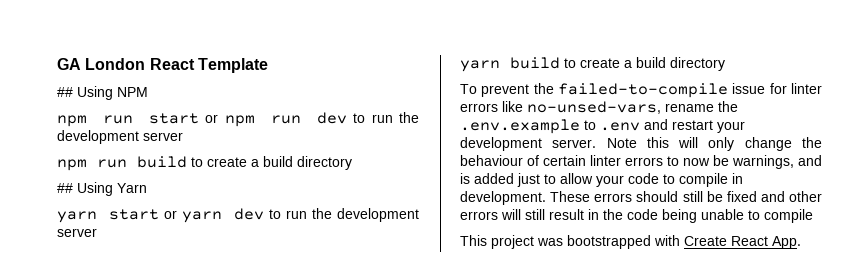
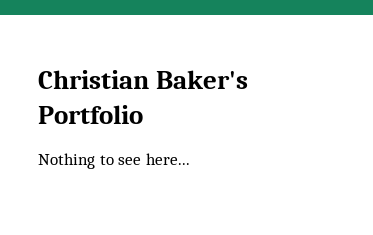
- GA London React Template
- ## Using NPM
- npm run start or npm run dev to run the development server
- npm run build to create a build directory
- ## Using Yarn
- yarn start or yarn dev to run the development server
- yarn build to create a build directory
- To prevent the failed-to-compile issue for linter errors like no-unsed-vars, rename the .env.example to .env and restart your development server. Note this will only change the behaviour of certain linter errors to now be warnings, and is added just to allow your code to compile in development. These errors should still be fixed and other errors will still result in the code being unable to compile
- This project was bootstrapped with Create React App.
+ Christian Baker's Portfolio
+ Nothing to see here...

